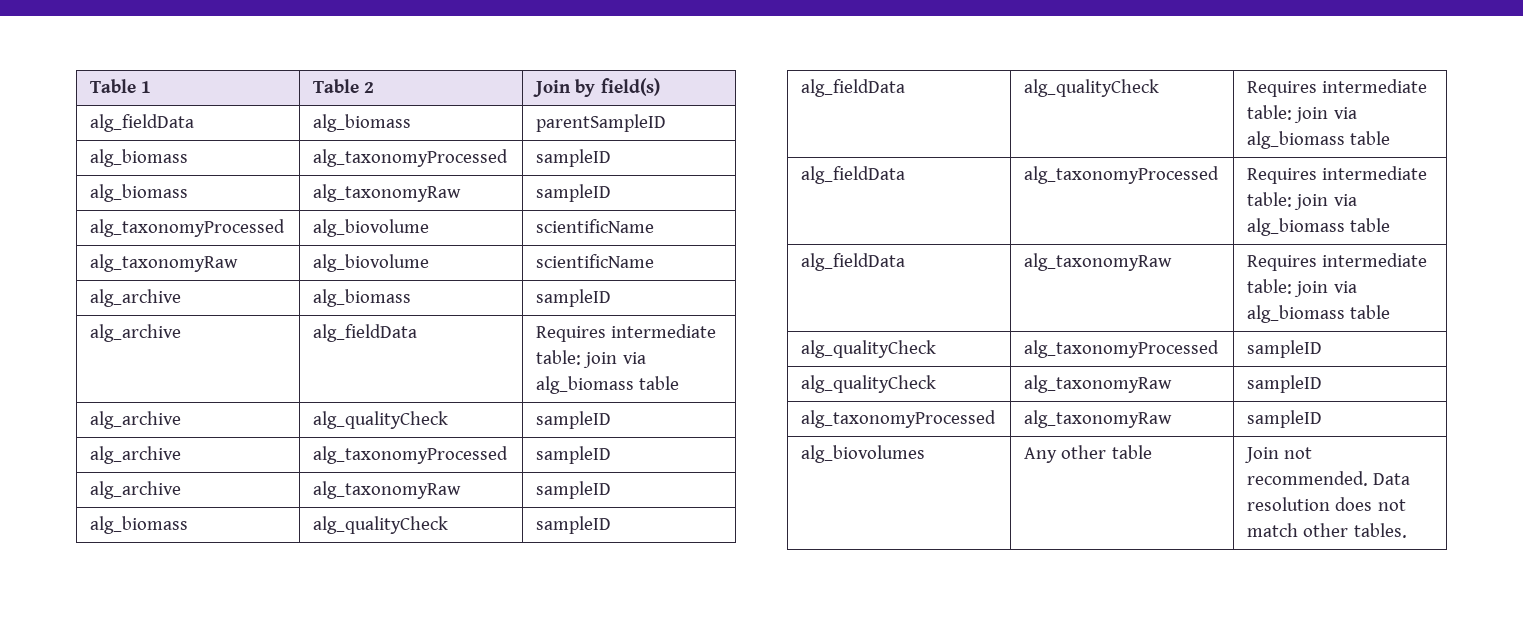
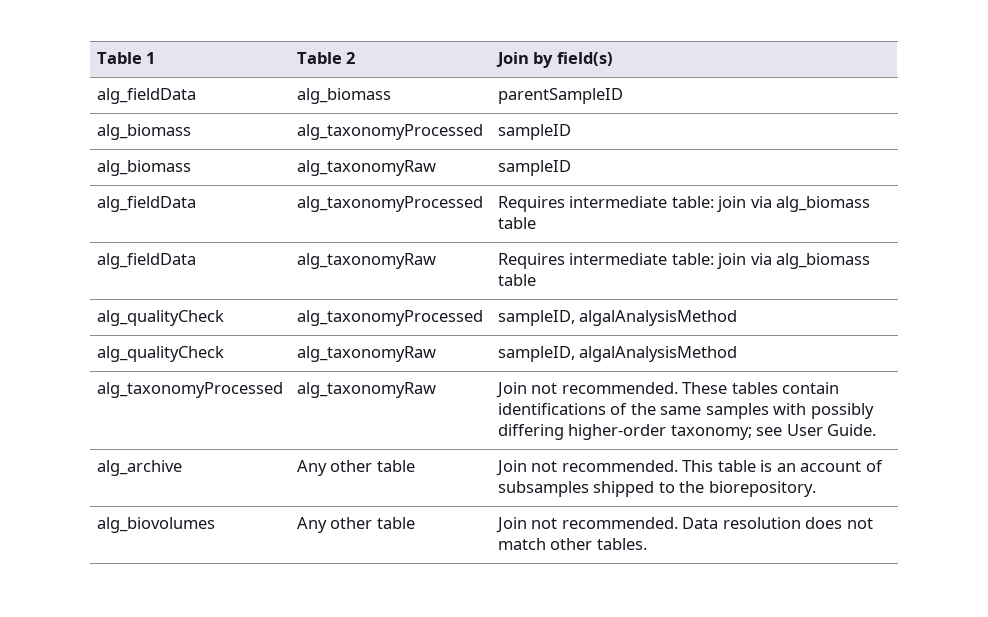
- alg_taxonomyProcessed | alg_biovolume | scientificName
- alg_taxonomyRaw | alg_biovolume | scientificName
- alg_archive | alg_biomass | sampleID
- alg_archive | alg_fieldData | Requires intermediate table: join via alg_biomass table
- alg_archive | alg_qualityCheck | sampleID
- alg_archive | alg_taxonomyProcessed | sampleID
- alg_archive | alg_taxonomyRaw | sampleID
- alg_biomass | alg_qualityCheck | sampleID
- alg_fieldData | alg_qualityCheck | Requires intermediate table: join via alg_biomass table
- alg_qualityCheck | alg_taxonomyProcessed | sampleID
+ alg_qualityCheck | alg_taxonomyProcessed | sampleID, algalAnalysisMethod
- alg_qualityCheck | alg_taxonomyRaw | sampleID
+ alg_qualityCheck | alg_taxonomyRaw | sampleID, algalAnalysisMethod
- alg_taxonomyProcessed | alg_taxonomyRaw | sampleID
+ alg_taxonomyProcessed | alg_taxonomyRaw | Join not recommended. These tables contain identifications of the same samples with possibly differing higher-order taxonomy; see User Guide.
+ alg_archive | Any other table | Join not recommended. This table is an account of subsamples shipped to the biorepository.

